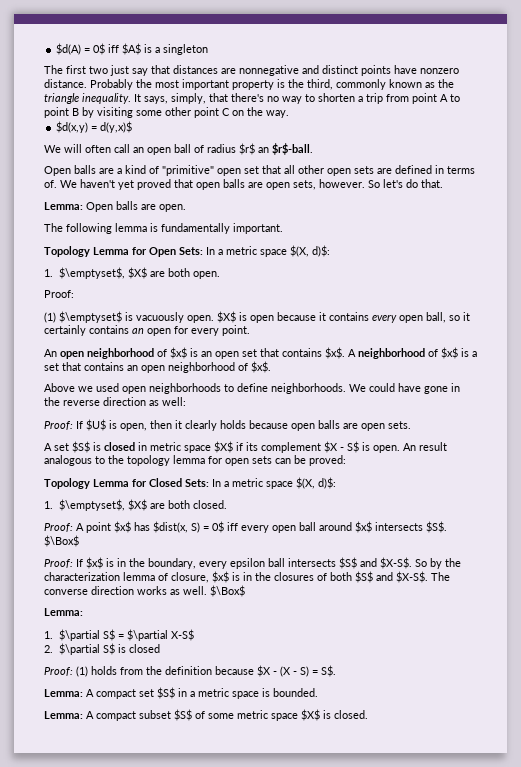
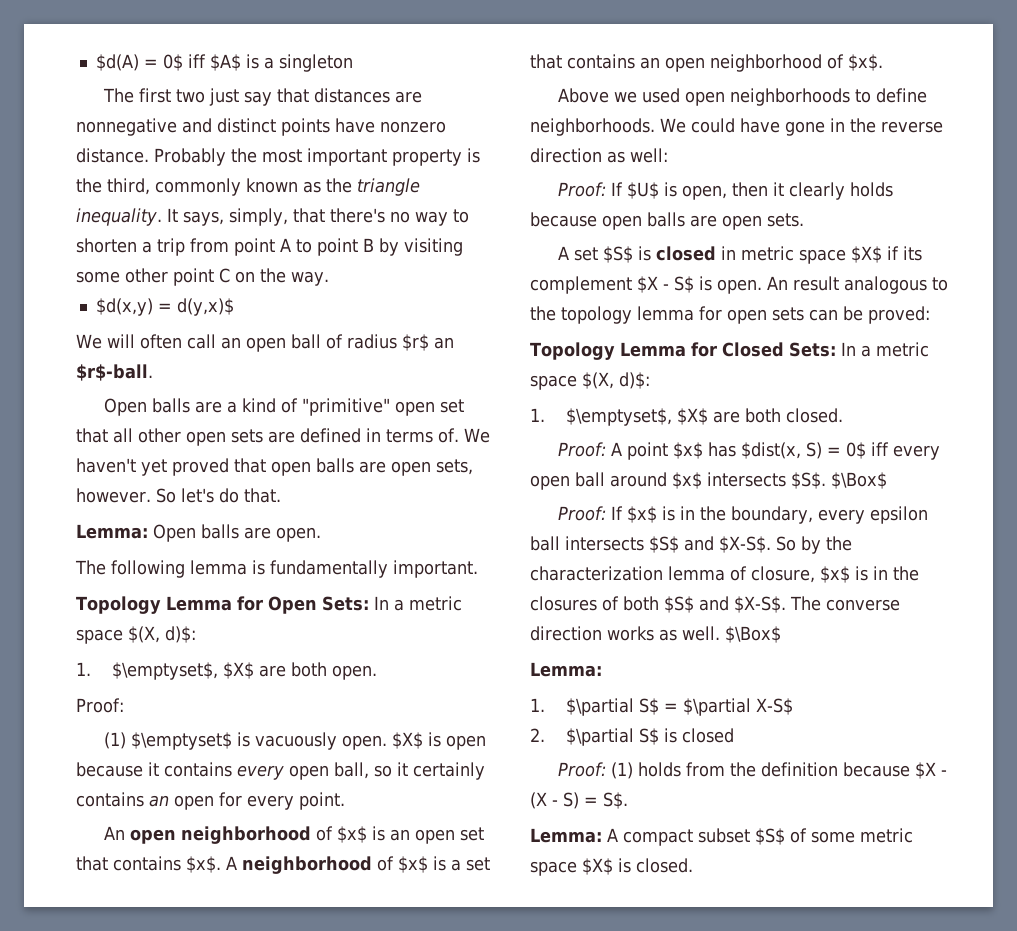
- Lemma: A compact set $S$ in a metric space is bounded.

